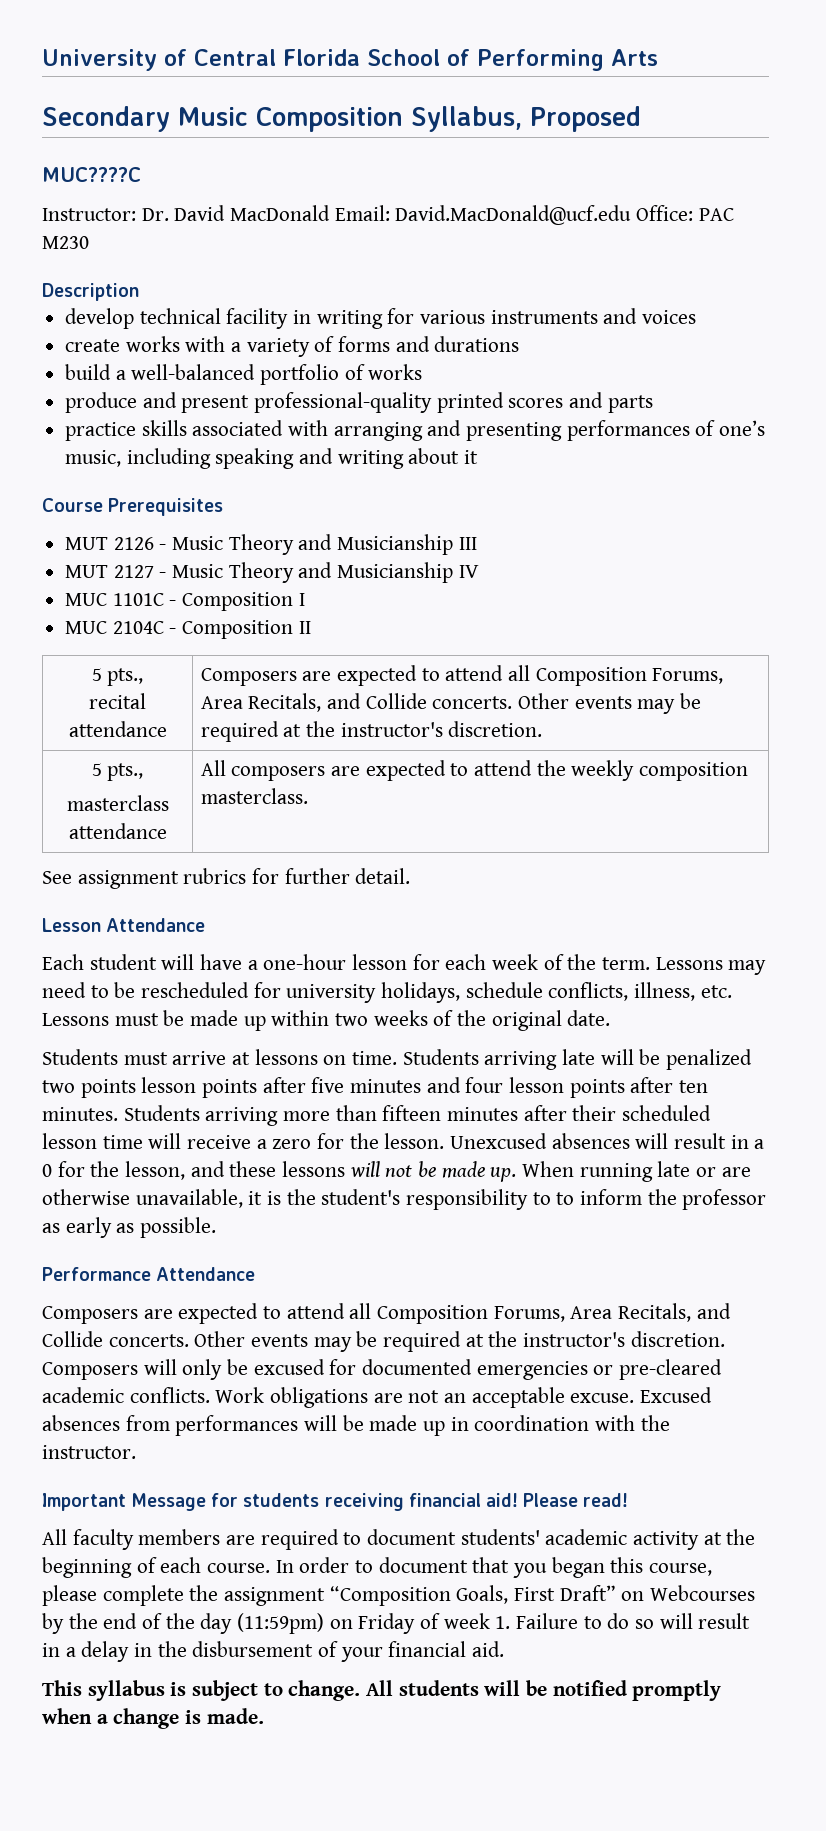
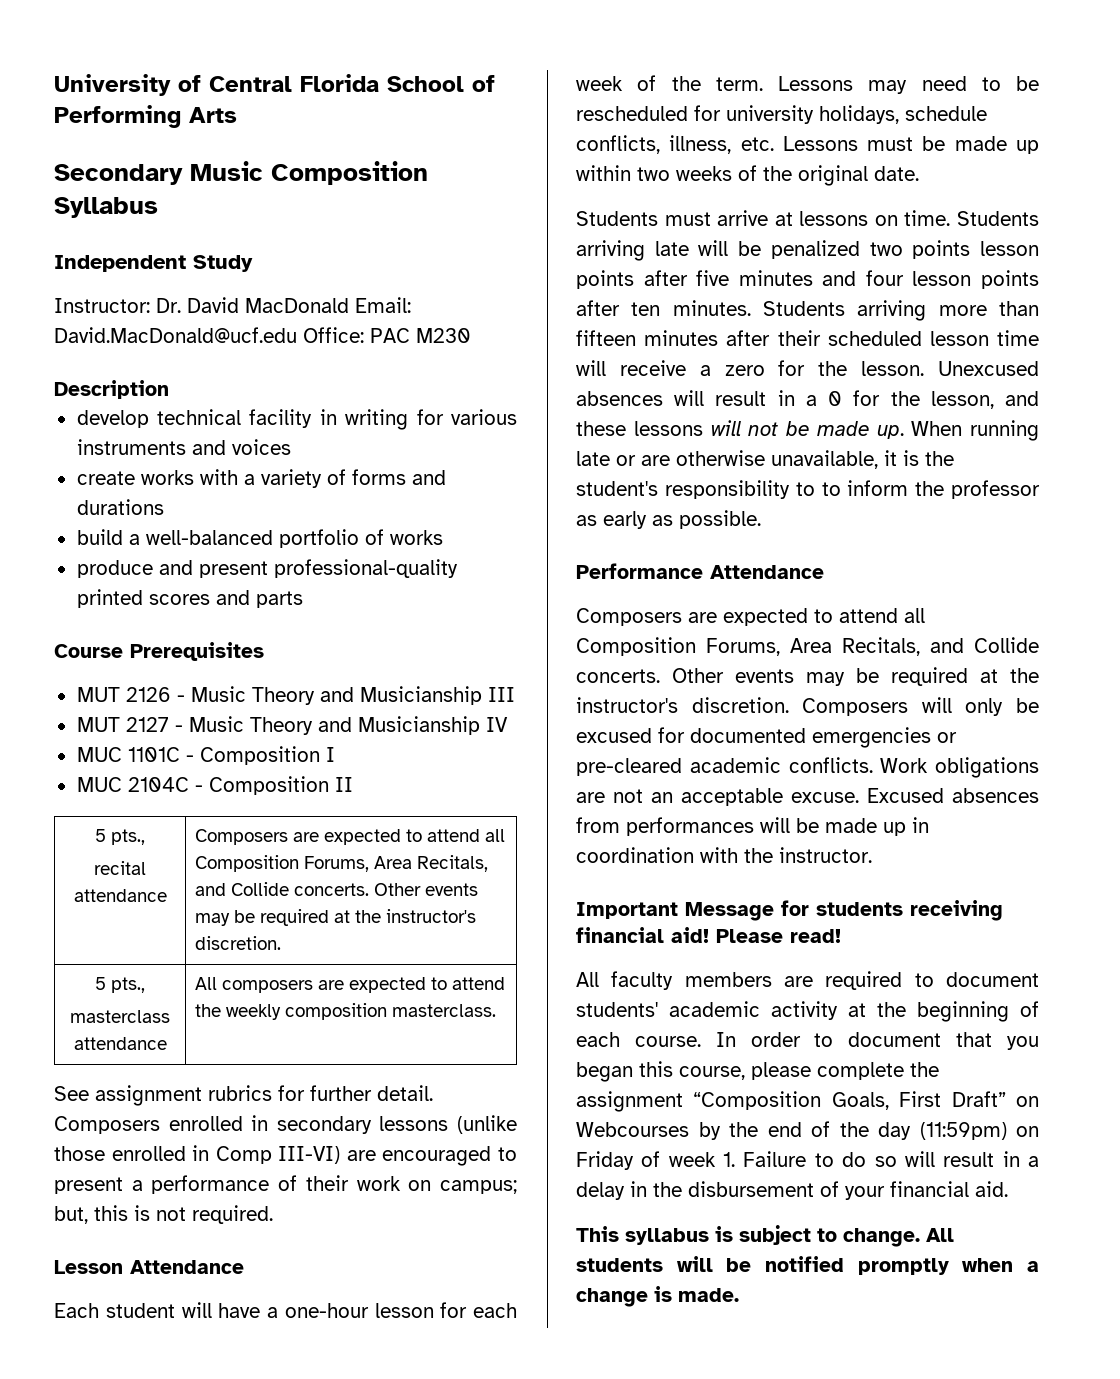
- Secondary Music Composition Syllabus, Proposed
- MUC????C
+ Secondary Music Composition Syllabus
+ Independent Study
- practice skills associated with arranging and presenting performances of one’s music, including speaking and writing about it
+ Composers enrolled in secondary lessons (unlike those enrolled in Comp III-VI) are encouraged to present a performance of their work on campus; but, this is not required.

